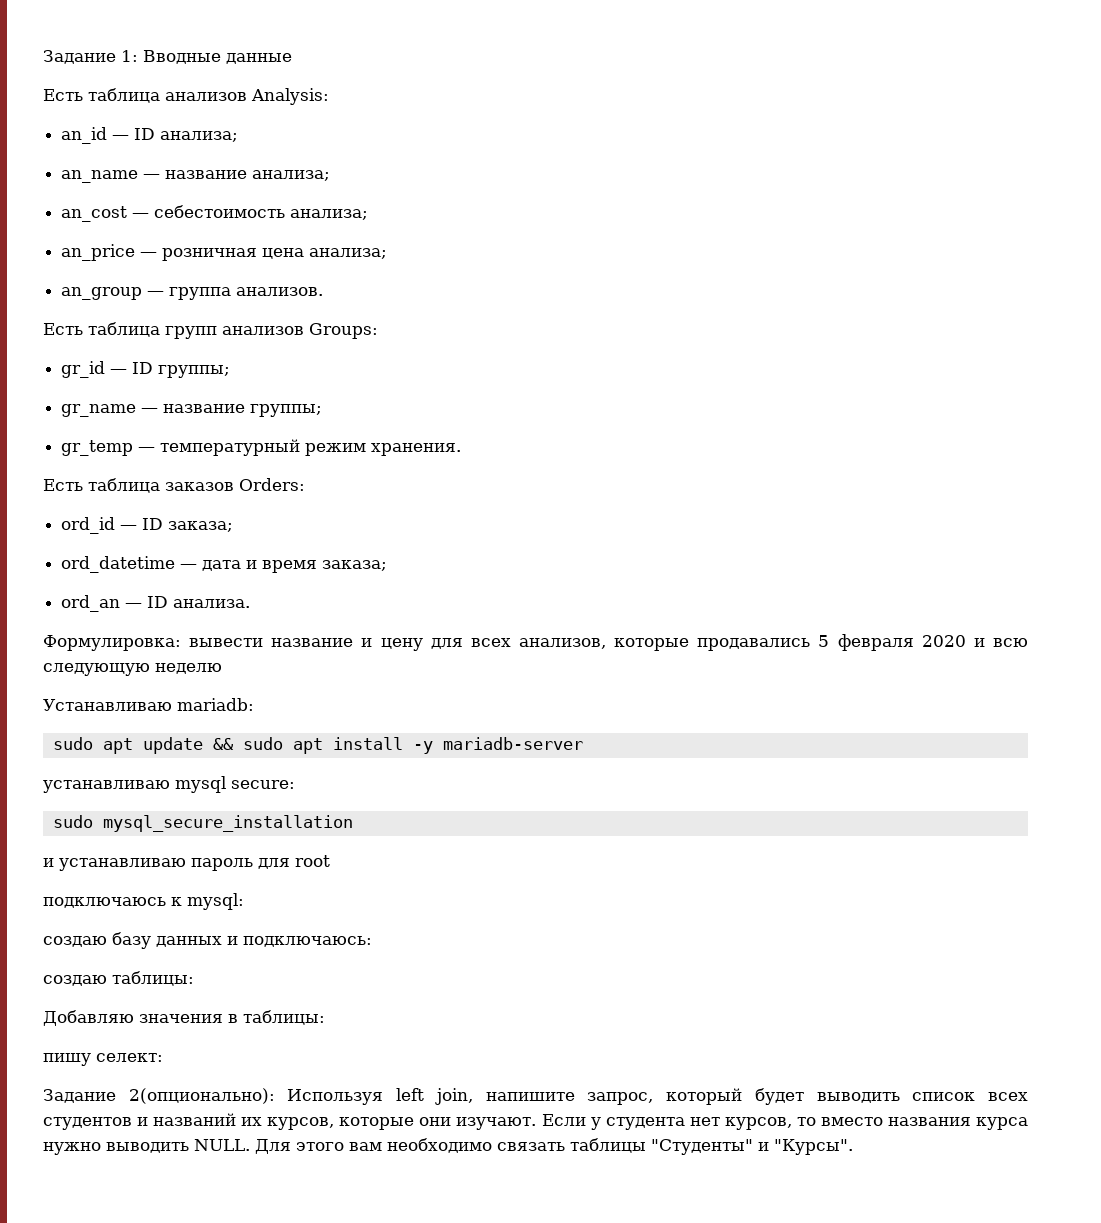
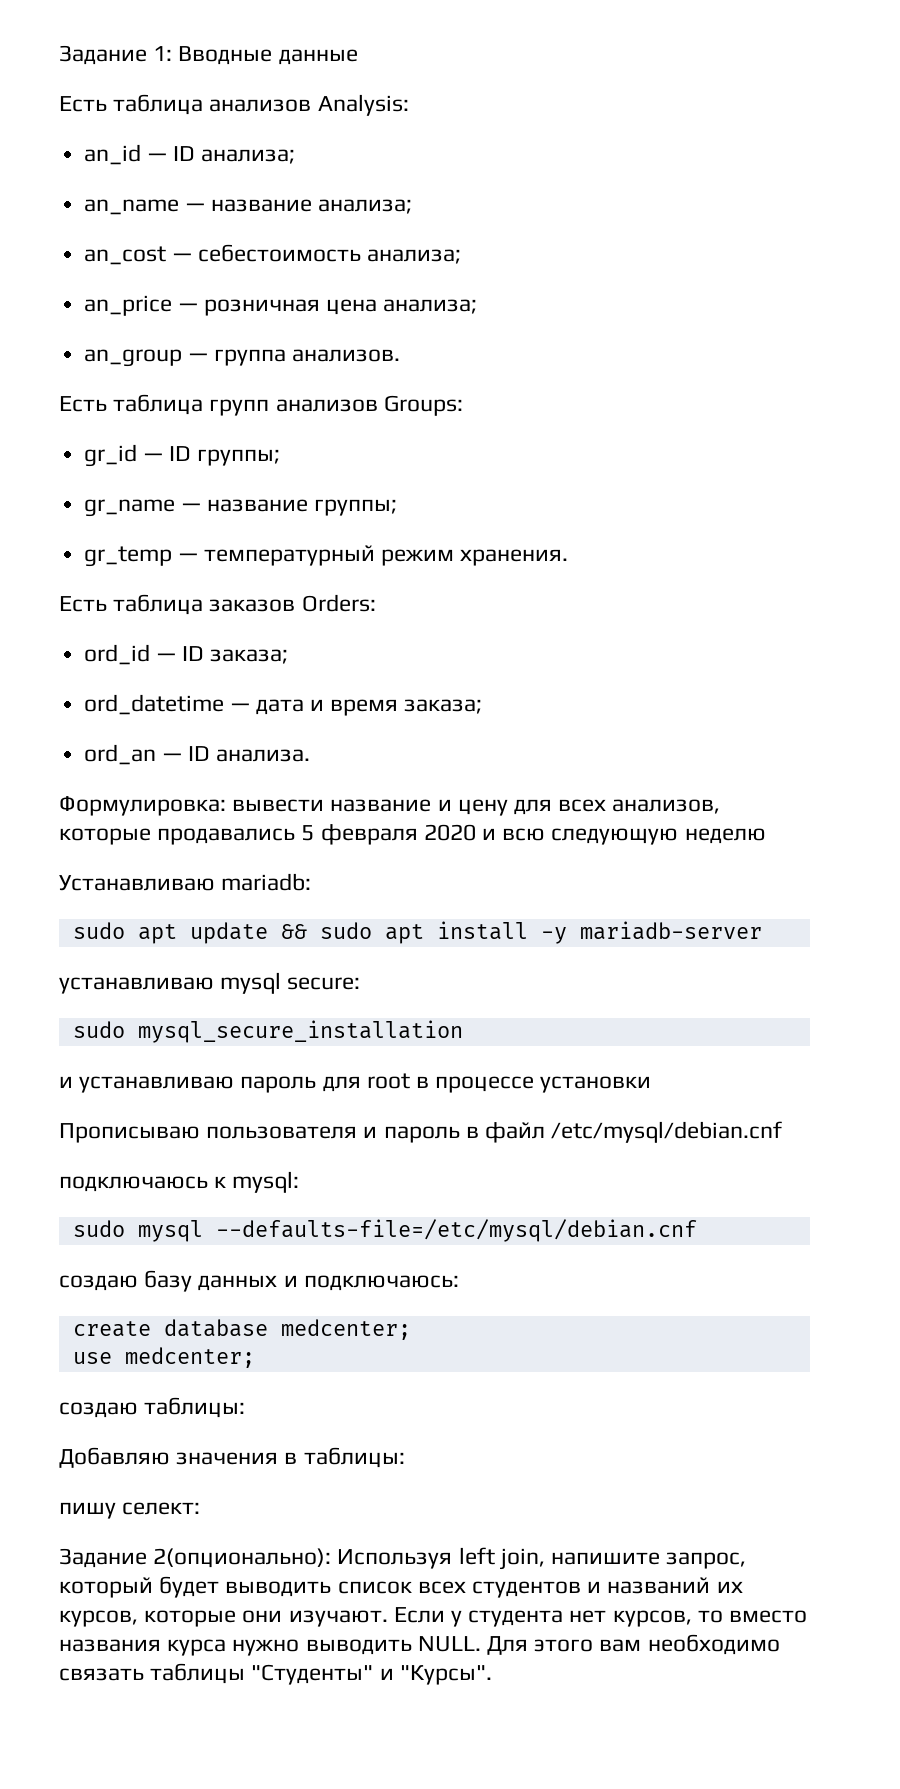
- и устанавливаю пароль для root
+ и устанавливаю пароль для root в процессе установки
+ Прописываю пользователя и пароль в файл /etc/mysql/debian.cnf
+ sudo mysql --defaults-file=/etc/mysql/debian.cnf
+ create database medcenter;
+ use medcenter;

